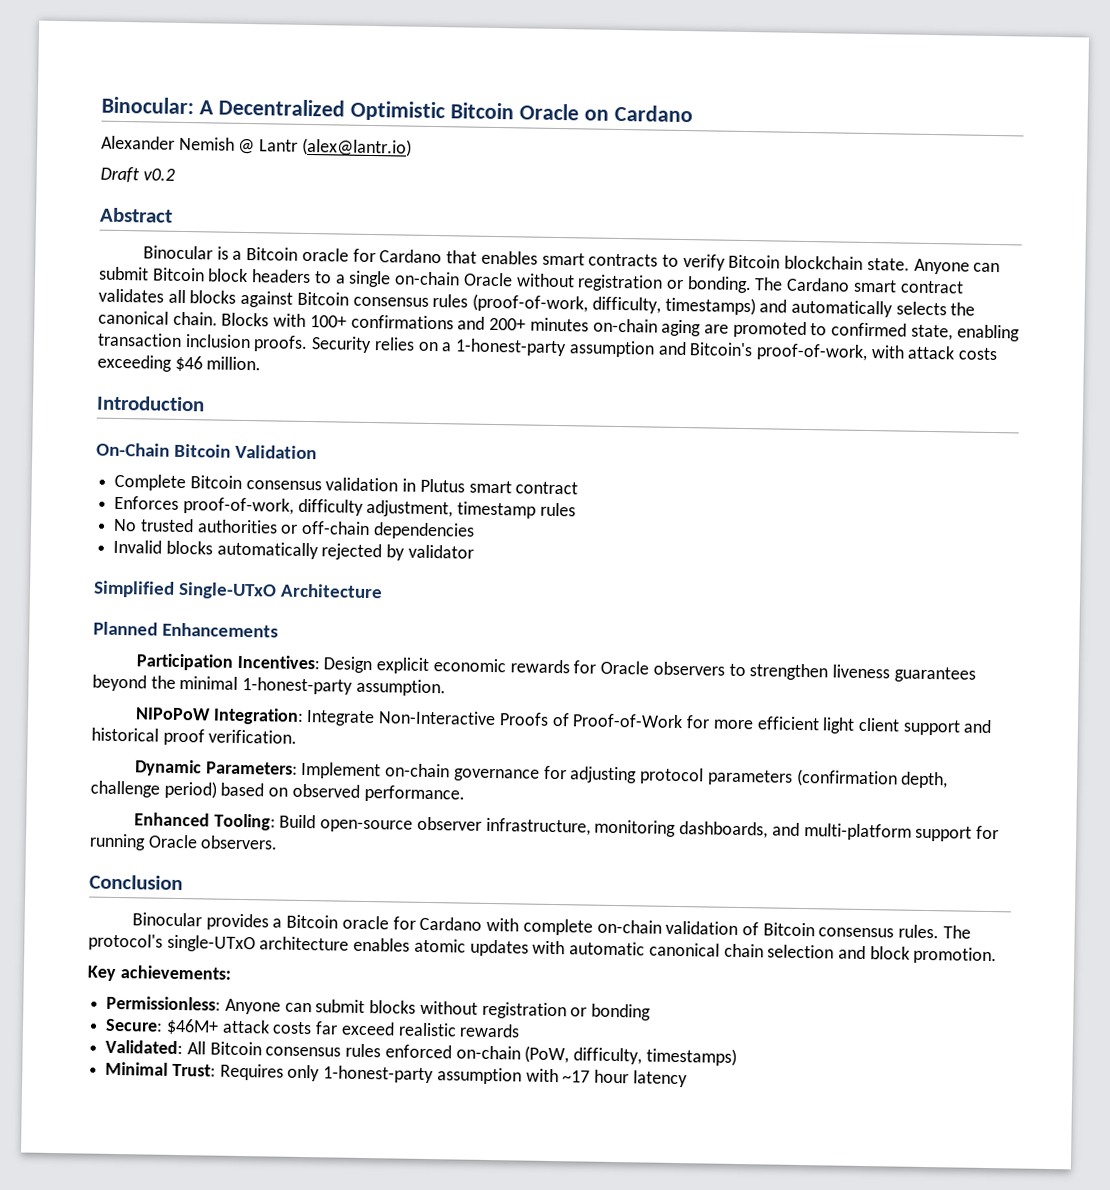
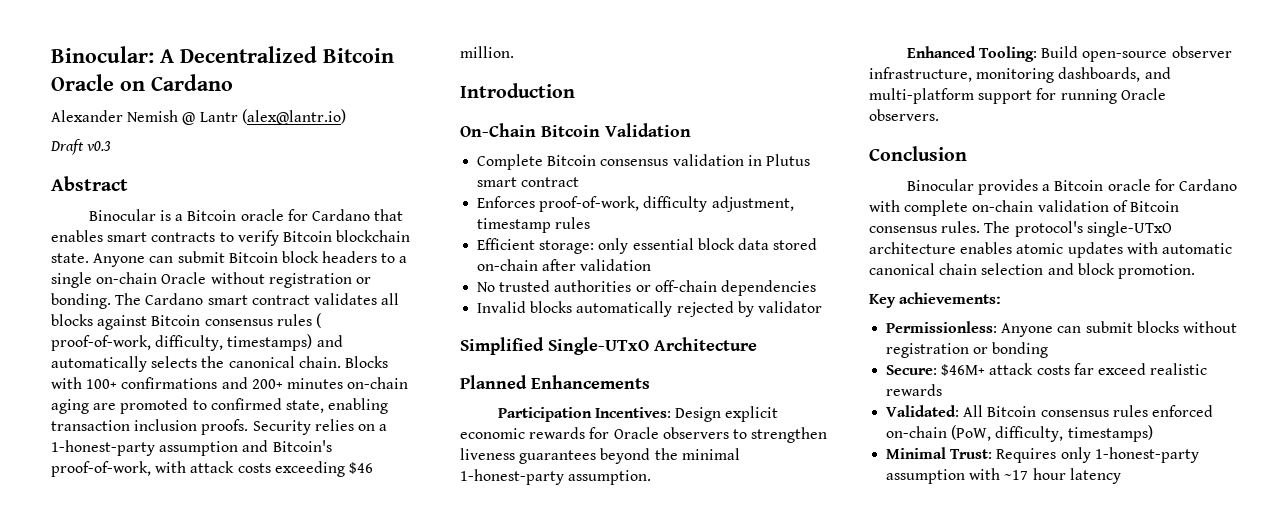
- Binocular: A Decentralized Optimistic Bitcoin Oracle on Cardano
+ Binocular: A Decentralized Bitcoin Oracle on Cardano
- Draft v0.2
+ Draft v0.3
- The Cardano smart contract validates all blocks against Bitcoin consensus rules (proof-of-work, difficulty, timestamps) and automatically selects the canonical chain.
+ The Cardano smart contract validates all blocks against Bitcoin consensus rules ( proof-of-work, difficulty, timestamps) and automatically selects the canonical chain.
+ Efficient storage: only essential block data stored on-chain after validation
- NIPoPoW Integration: Integrate Non-Interactive Proofs of Proof-of-Work for more efficient light client support and historical proof verification.
- Dynamic Parameters: Implement on-chain governance for adjusting protocol parameters (confirmation depth, challenge period) based on observed performance.

